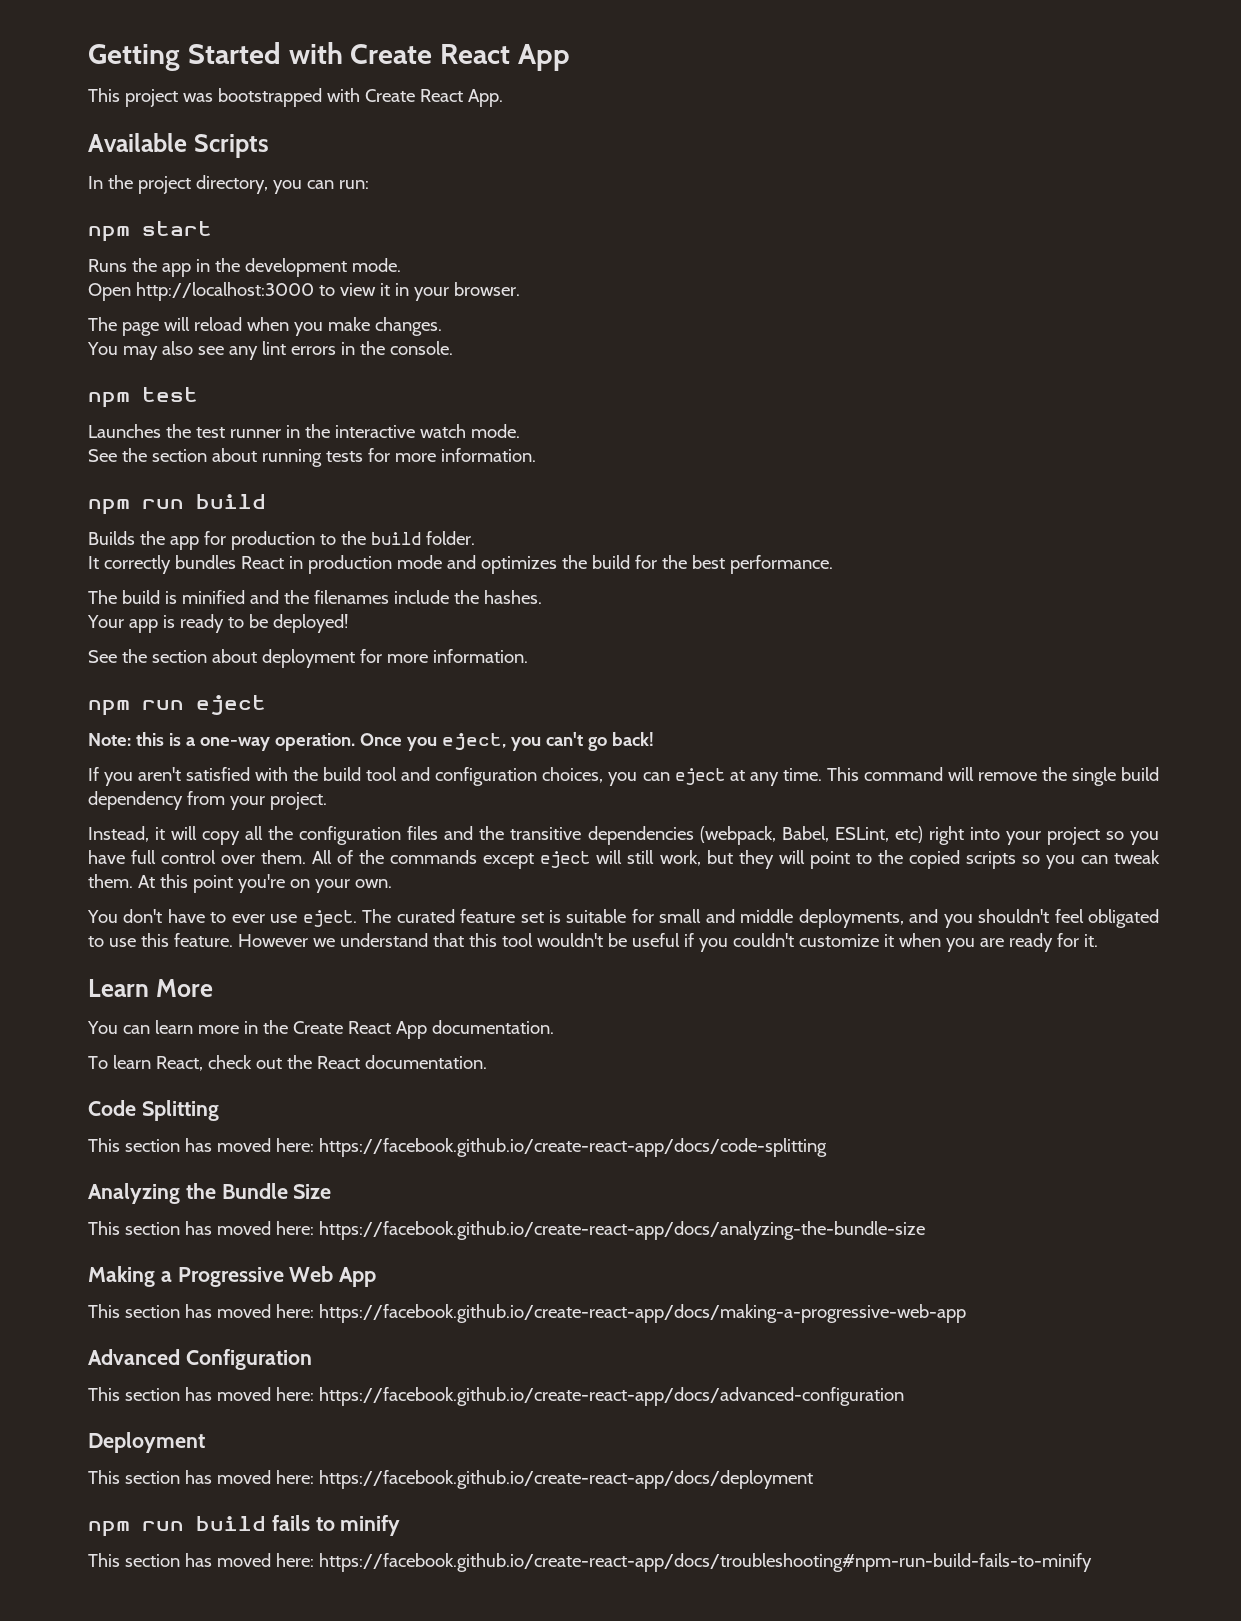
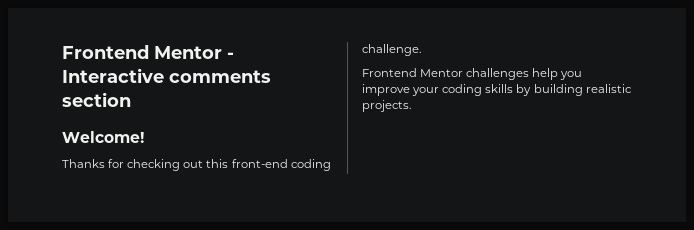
- Getting Started with Create React App
- This project was bootstrapped with Create React App.
- Available Scripts
- In the project directory, you can run:
- npm start
- Runs the app in the development mode.
- Open http://localhost:3000 to view it in your browser.
- The page will reload when you make changes.
- You may also see any lint errors in the console.
- npm test
- Launches the test runner in the interactive watch mode.
- See the section about running tests for more information.
- npm run build
- Builds the app for production to the build folder.
- It correctly bundles React in production mode and optimizes the build for the best performance.
- The build is minified and the filenames include the hashes.
- Your app is ready to be deployed!
- See the section about deployment for more information.
- npm run eject
- Note: this is a one-way operation. Once you eject, you can't go back!
- If you aren't satisfied with the build tool and configuration choices, you can eject at any time. This command will remove the single build dependency from your project.
- Instead, it will copy all the configuration files and the transitive dependencies (webpack, Babel, ESLint, etc) right into your project so you have full control over them. All of the commands except eject will still work, but they will point to the copied scripts so you can tweak them. At this point you're on your own.
- You don't have to ever use eject. The curated feature set is suitable for small and middle deployments, and you shouldn't feel obligated to use this feature. However we understand that this tool wouldn't be useful if you couldn't customize it when you are ready for it.
- Learn More
- You can learn more in the Create React App documentation.
- To learn React, check out the React documentation.
- Code Splitting
- This section has moved here: https://facebook.github.io/create-react-app/docs/code-splitting
- Analyzing the Bundle Size
- This section has moved here: https://facebook.github.io/create-react-app/docs/analyzing-the-bundle-size
- Making a Progressive Web App
- This section has moved here: https://facebook.github.io/create-react-app/docs/making-a-progressive-web-app
- Advanced Configuration
- This section has moved here: https://facebook.github.io/create-react-app/docs/advanced-configuration
- Deployment
- This section has moved here: https://facebook.github.io/create-react-app/docs/deployment
- npm run build fails to minify
- This section has moved here: https://facebook.github.io/create-react-app/docs/troubleshooting#npm-run-build-fails-to-minify
+ Frontend Mentor - Interactive comments section
+ Welcome!
+ Thanks for checking out this front-end coding challenge.
+ Frontend Mentor challenges help you improve your coding skills by building realistic projects.

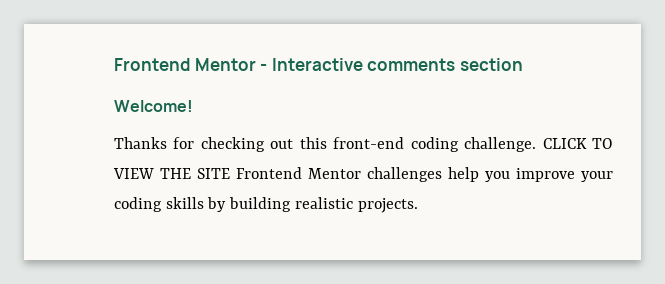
- Thanks for checking out this front-end coding challenge.
- Frontend Mentor challenges help you improve your coding skills by building realistic projects.
+ Thanks for checking out this front-end coding challenge. CLICK TO VIEW THE SITE Frontend Mentor challenges help you improve your coding skills by building realistic projects.

